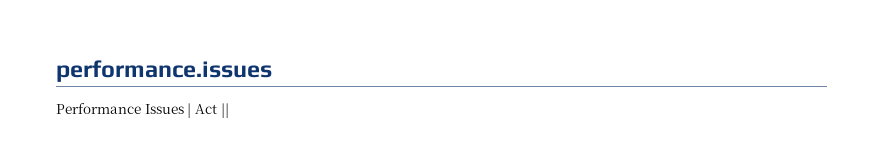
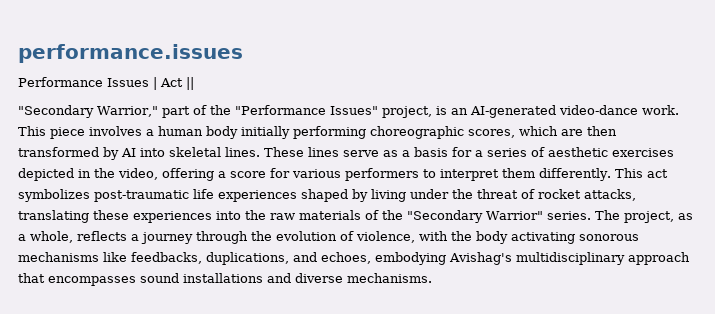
+ "Secondary Warrior," part of the "Performance Issues" project, is an AI-generated video-dance work. This piece involves a human body initially performing choreographic scores, which are then transformed by AI into skeletal lines. These lines serve as a basis for a series of aesthetic exercises depicted in the video, offering a score for various performers to interpret them differently. This act symbolizes post-traumatic life experiences shaped by living under the threat of rocket attacks, translating these experiences into the raw materials of the "Secondary Warrior" series. The project, as a whole, reflects a journey through the evolution of violence, with the body activating sonorous mechanisms like feedbacks, duplications, and echoes, embodying Avishag's multidisciplinary approach that encompasses sound installations and diverse mechanisms.

